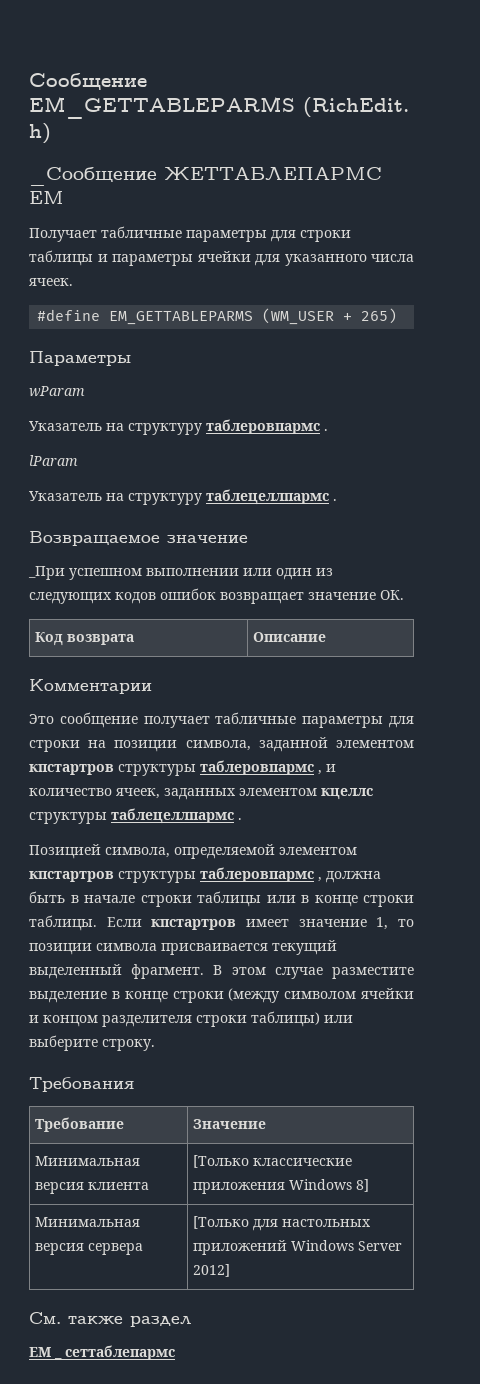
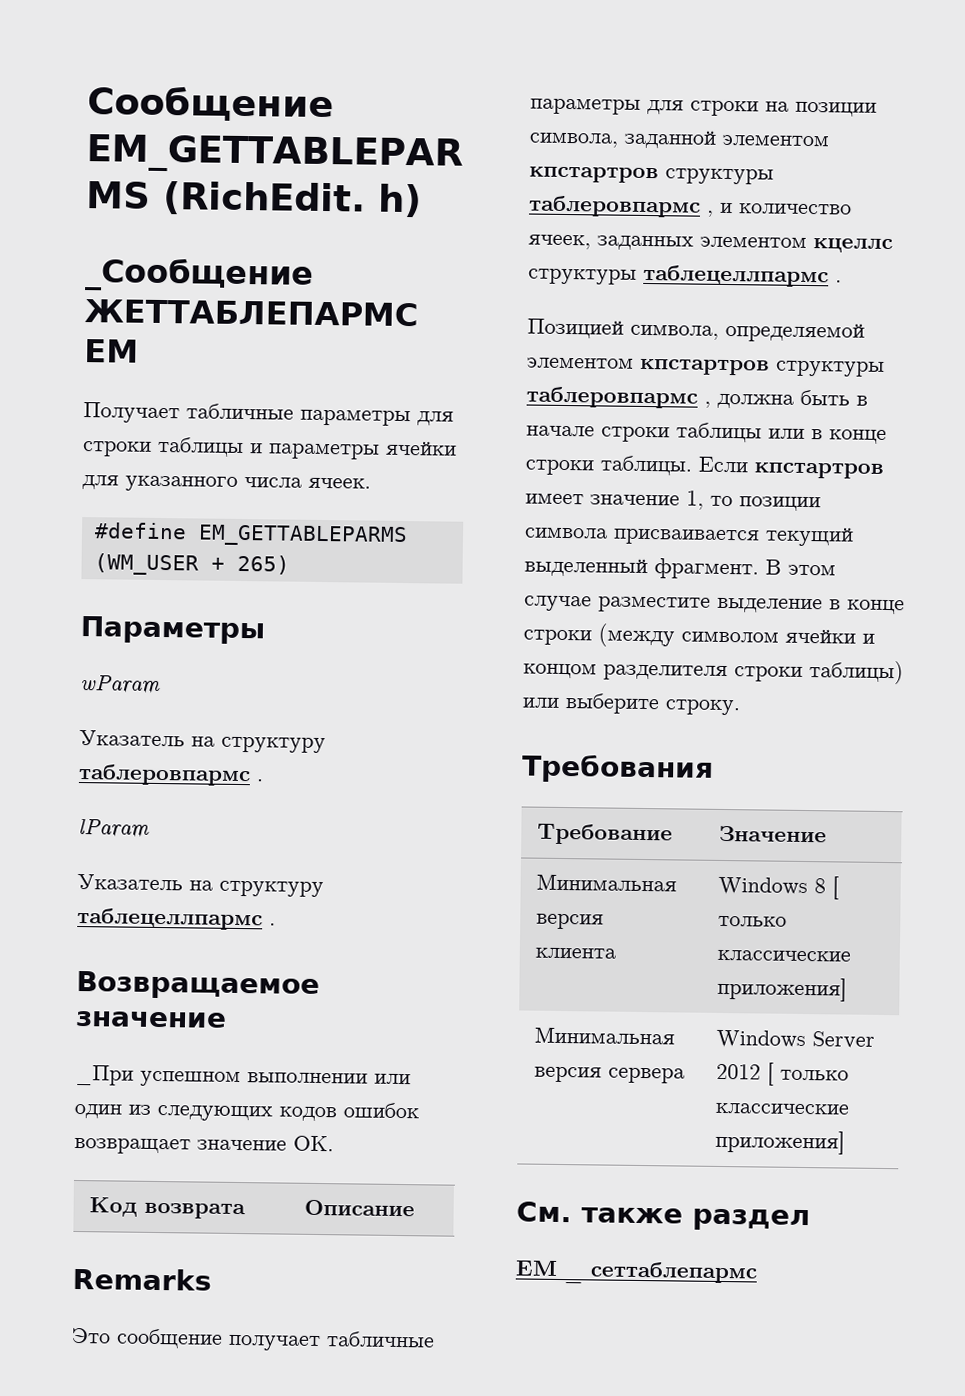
- Комментарии
+ Remarks
- Минимальная версия клиента | [Только классические приложения Windows 8]
- Минимальная версия сервера | [Только для настольных приложений Windows Server 2012]
+ Минимальная версия клиента | Windows 8 [ только классические приложения]
+ Минимальная версия сервера | Windows Server 2012 [ только классические приложения]

